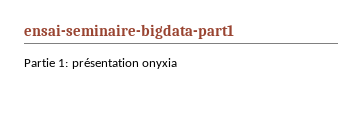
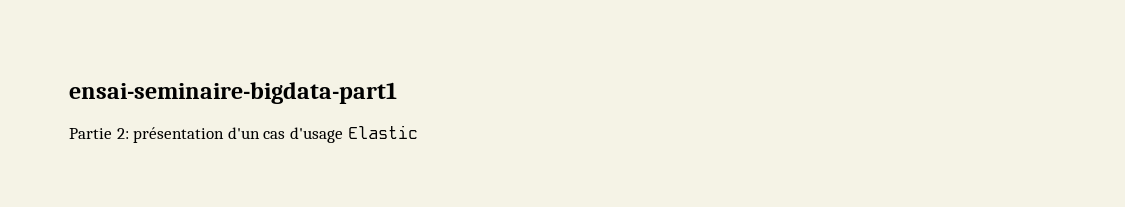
- Partie 1: présentation onyxia
+ Partie 2: présentation d'un cas d'usage Elastic

